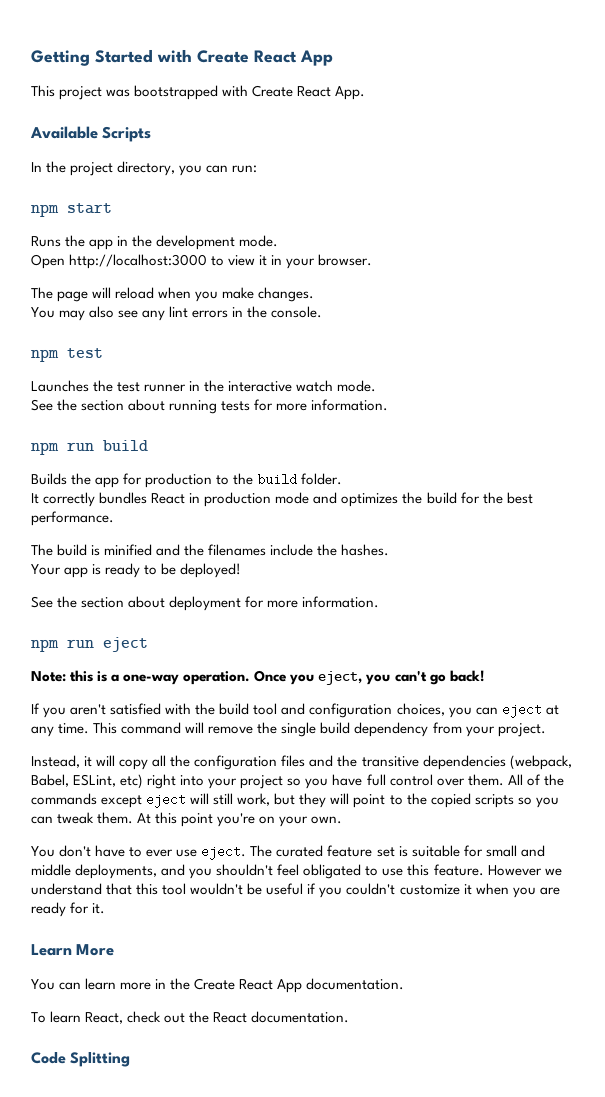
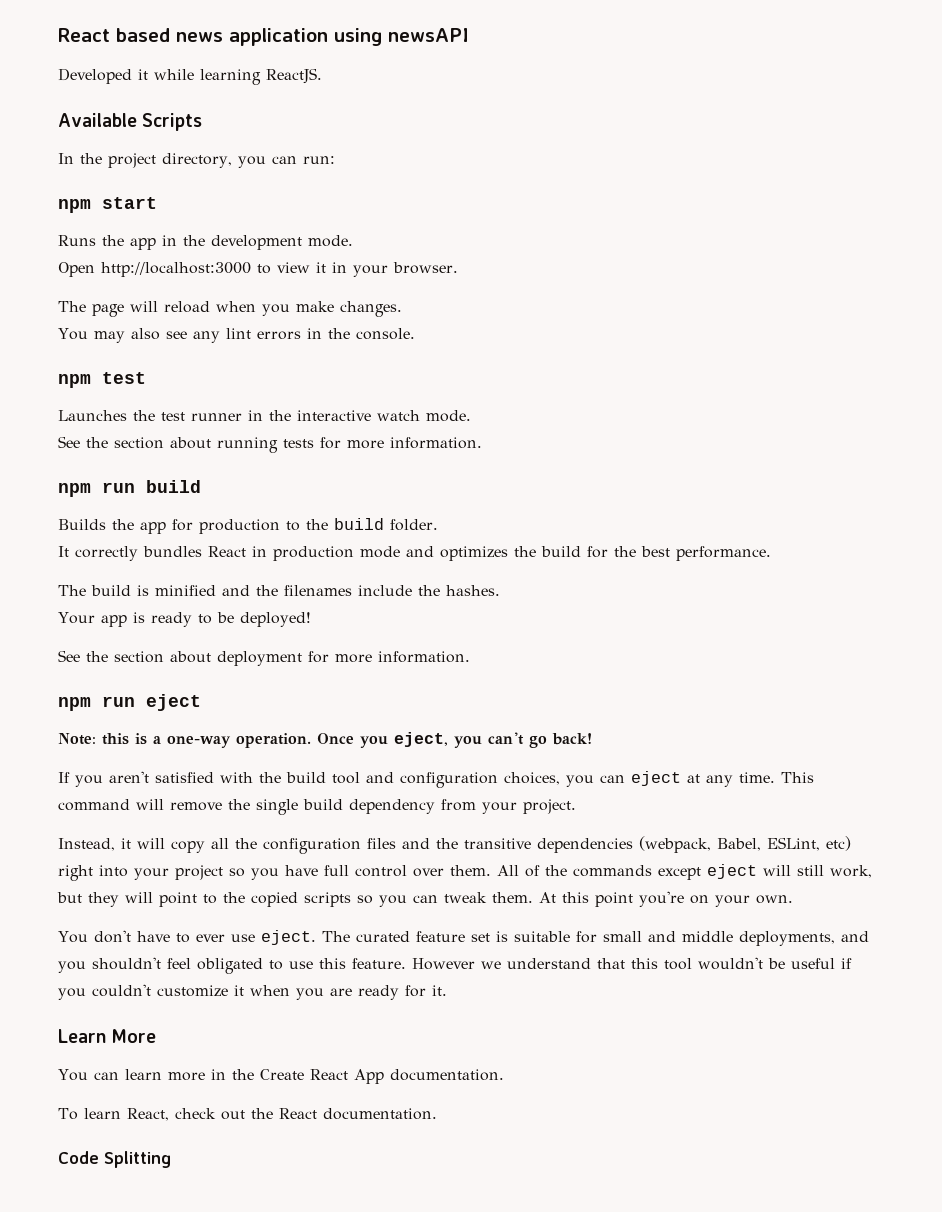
- Getting Started with Create React App
- This project was bootstrapped with Create React App.
+ React based news application using newsAPI
+ Developed it while learning ReactJS.

